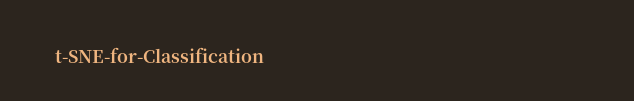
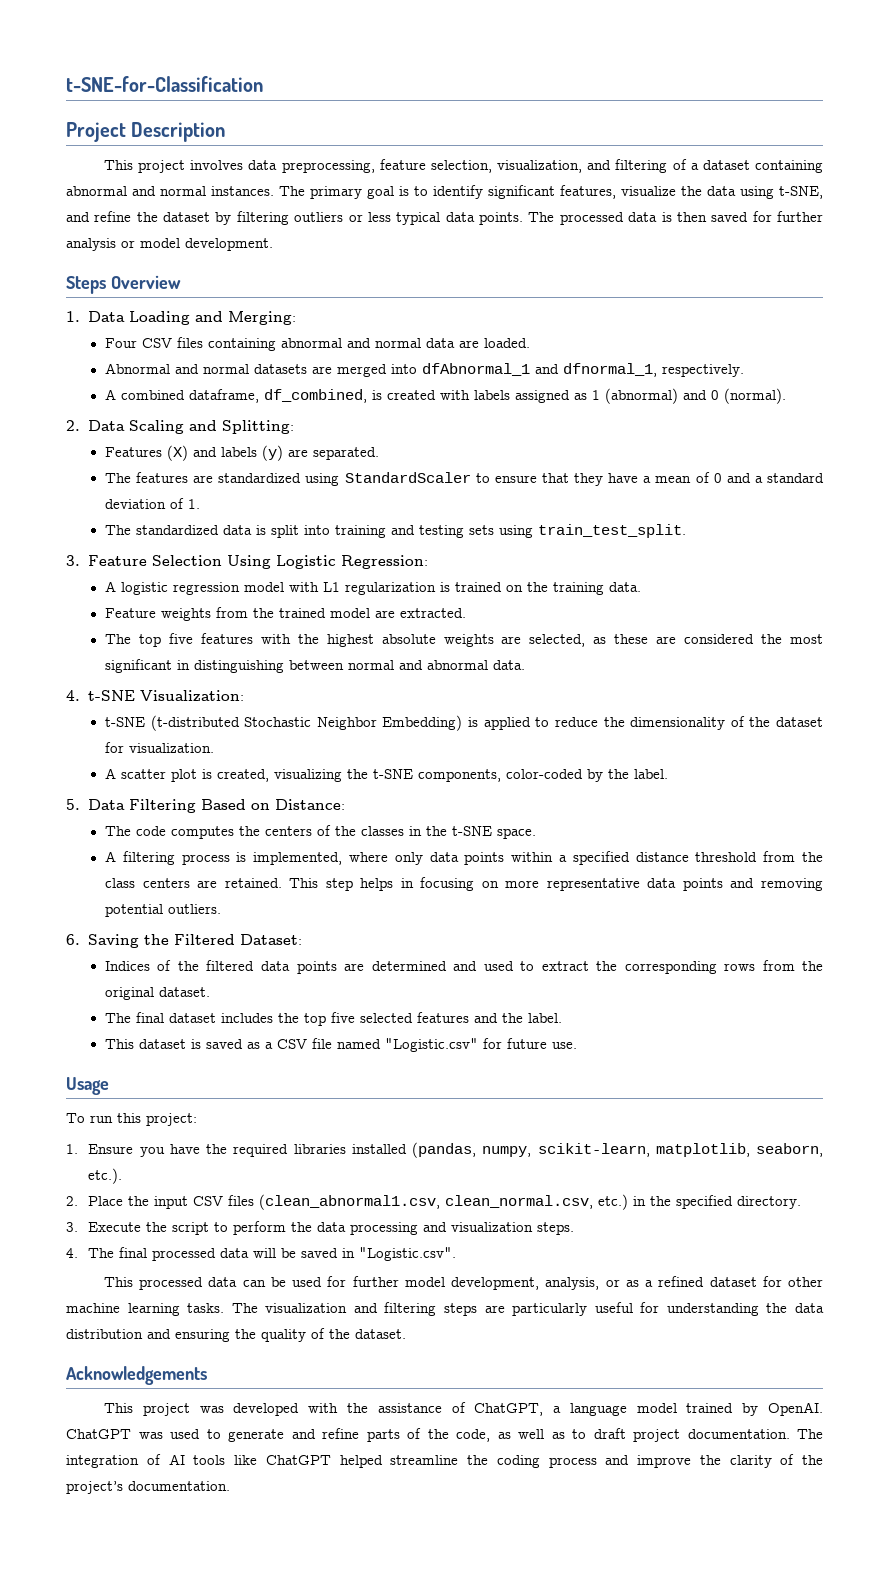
+ Project Description
+ This project involves data preprocessing, feature selection, visualization, and filtering of a dataset containing abnormal and normal instances. The primary goal is to identify significant features, visualize the data using t-SNE, and refine the dataset by filtering outliers or less typical data points. The processed data is then saved for further analysis or model development.
+ Steps Overview
+ 1. Data Loading and Merging:
+ Four CSV files containing abnormal and normal data are loaded.
+ Abnormal and normal datasets are merged into dfAbnormal_1 and dfnormal_1, respectively.
+ A combined dataframe, df_combined, is created with labels assigned as 1 (abnormal) and 0 (normal).
+ 2. Data Scaling and Splitting:
+ Features (X) and labels (y) are separated.
+ The features are standardized using StandardScaler to ensure that they have a mean of 0 and a standard deviation of 1.
+ The standardized data is split into training and testing sets using train_test_split.
+ 3. Feature Selection Using Logistic Regression:
+ A logistic regression model with L1 regularization is trained on the training data.
+ Feature weights from the trained model are extracted.
+ The top five features with the highest absolute weights are selected, as these are considered the most significant in distinguishing between normal and abnormal data.
+ 4. t-SNE Visualization:
+ t-SNE (t-distributed Stochastic Neighbor Embedding) is applied to reduce the dimensionality of the dataset for visualization.
+ A scatter plot is created, visualizing the t-SNE components, color-coded by the label.
+ 5. Data Filtering Based on Distance:
+ The code computes the centers of the classes in the t-SNE space.
+ A filtering process is implemented, where only data points within a specified distance threshold from the class centers are retained. This step helps in focusing on more representative data points and removing potential outliers.
+ 6. Saving the Filtered Dataset:
+ Indices of the filtered data points are determined and used to extract the corresponding rows from the original dataset.
+ The final dataset includes the top five selected features and the label.
+ This dataset is saved as a CSV file named "Logistic.csv" for future use.
+ Usage
+ To run this project:
+ 1. Ensure you have the required libraries installed (pandas, numpy, scikit-learn, matplotlib, seaborn, etc.).
+ 2. Place the input CSV files (clean_abnormal1.csv, clean_normal.csv, etc.) in the specified directory.
+ 3. Execute the script to perform the data processing and visualization steps.
+ 4. The final processed data will be saved in "Logistic.csv".
+ This processed data can be used for further model development, analysis, or as a refined dataset for other machine learning tasks. The visualization and filtering steps are particularly useful for understanding the data distribution and ensuring the quality of the dataset.
+ Acknowledgements
+ This project was developed with the assistance of ChatGPT, a language model trained by OpenAI. ChatGPT was used to generate and refine parts of the code, as well as to draft project documentation. The integration of AI tools like ChatGPT helped streamline the coding process and improve the clarity of the project’s documentation.

